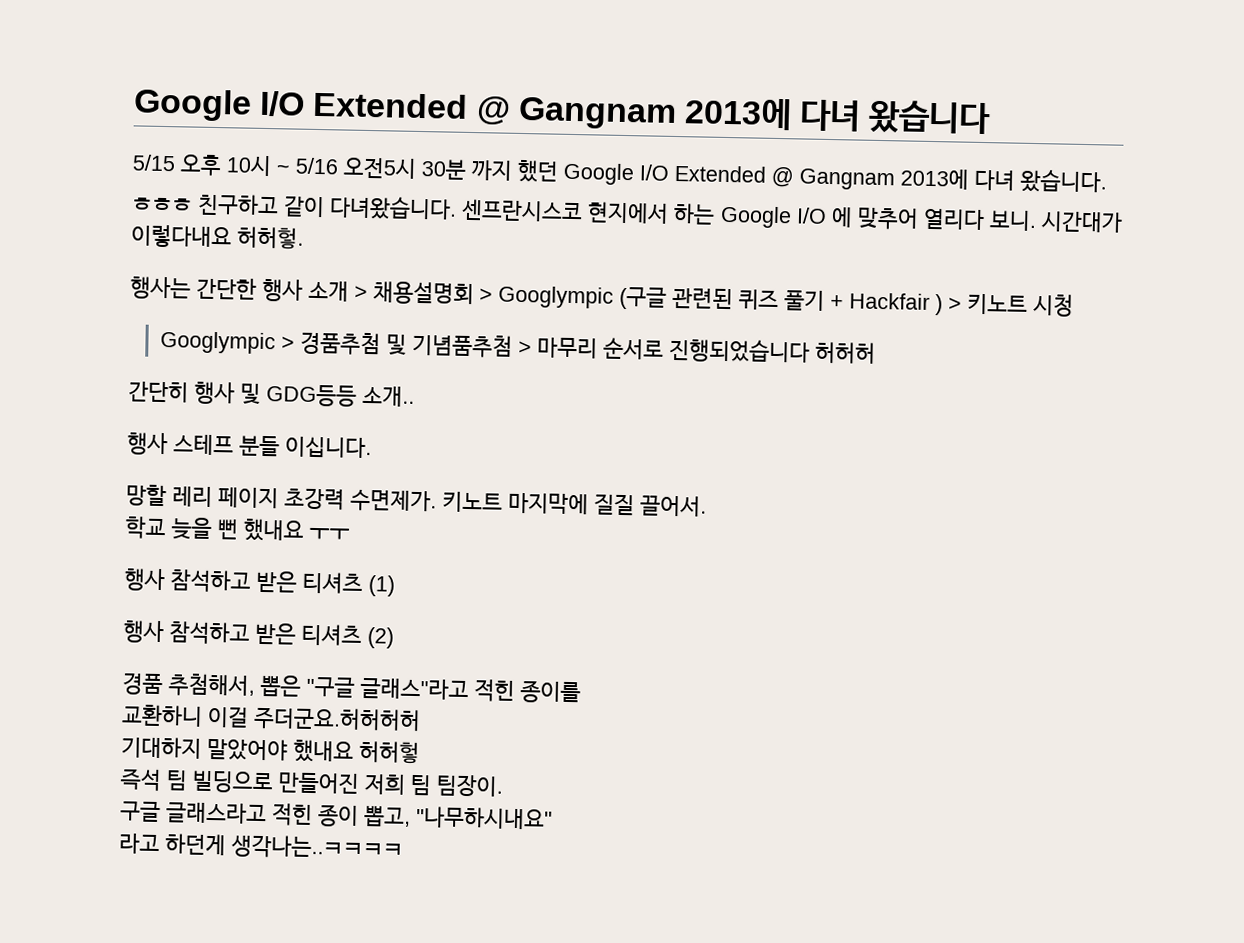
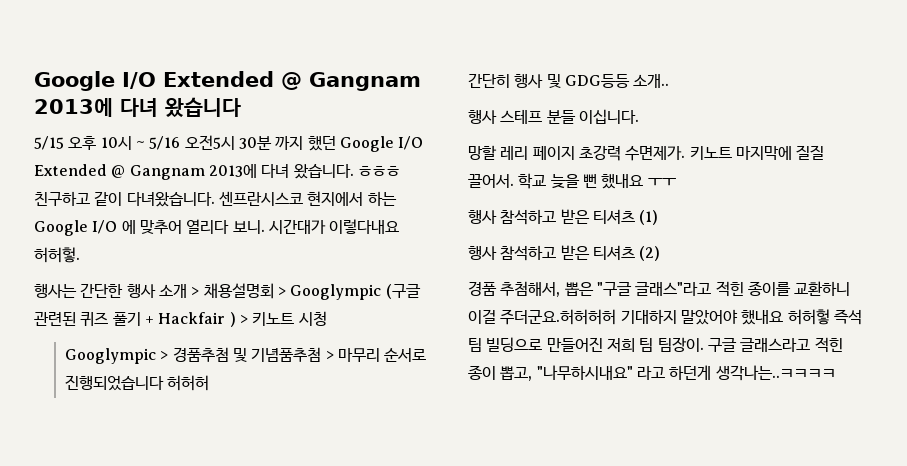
- 5/15 오후 10시 ~ 5/16 오전5시 30분 까지 했던 Google I/O Extended @ Gangnam 2013에 다녀 왔습니다.
- ㅎㅎㅎ 친구하고 같이 다녀왔습니다.
+ 5/15 오후 10시 ~ 5/16 오전5시 30분 까지 했던 Google I/O Extended @ Gangnam 2013에 다녀 왔습니다. ㅎㅎㅎ 친구하고 같이 다녀왔습니다.
- 키노트 마지막에 질질 끌어서.
- 학교 늦을 뻔 했내요 ㅜㅜ
+ 키노트 마지막에 질질 끌어서. 학교 늦을 뻔 했내요 ㅜㅜ
- 경품 추첨해서, 뽑은 "구글 글래스"라고 적힌 종이를
- 교환하니 이걸 주더군요.허허허허
- 기대하지 말았어야 했내요 허허헣
- 즉석 팀 빌딩으로 만들어진 저희 팀 팀장이.
- 구글 글래스라고 적힌 종이 뽑고, "나무하시내요"
- 라고 하던게 생각나는..ㅋㅋㅋㅋ
+ 경품 추첨해서, 뽑은 "구글 글래스"라고 적힌 종이를 교환하니 이걸 주더군요.허허허허 기대하지 말았어야 했내요 허허헣 즉석 팀 빌딩으로 만들어진 저희 팀 팀장이. 구글 글래스라고 적힌 종이 뽑고, "나무하시내요" 라고 하던게 생각나는..ㅋㅋㅋㅋ

